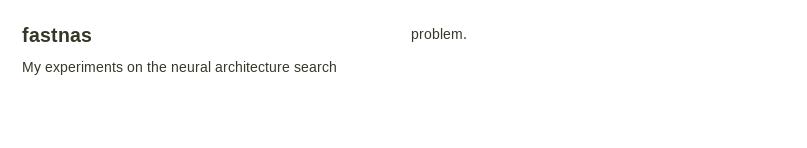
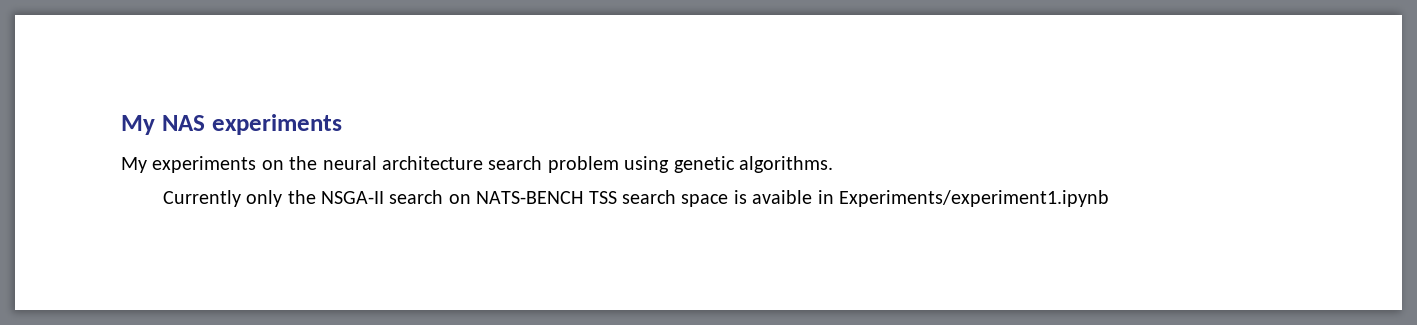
- fastnas
+ My NAS experiments
- My experiments on the neural architecture search problem.
+ My experiments on the neural architecture search problem using genetic algorithms.
+ Currently only the NSGA-II search on NATS-BENCH TSS search space is avaible in Experiments/experiment1.ipynb

